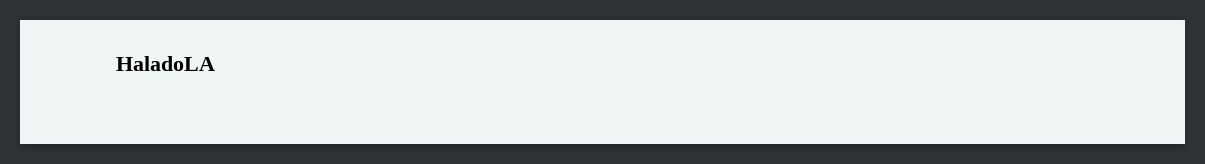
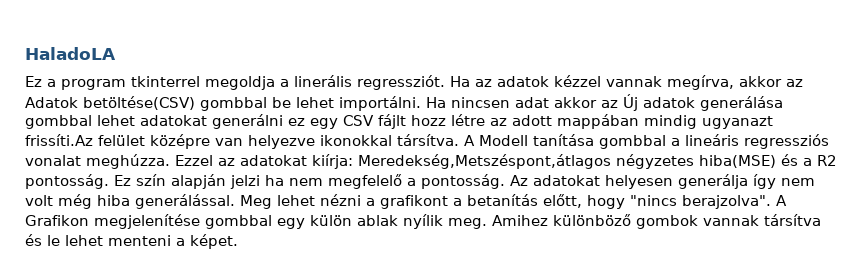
+ Ez a program tkinterrel megoldja a linerális regressziót. Ha az adatok kézzel vannak megírva, akkor az Adatok betöltése(CSV) gombbal be lehet importálni. Ha nincsen adat akkor az Új adatok generálása gombbal lehet adatokat generálni ez egy CSV fájlt hozz létre az adott mappában mindig ugyanazt frissíti.Az felület középre van helyezve ikonokkal társítva. A Modell tanítása gombbal a lineáris regressziós vonalat meghúzza. Ezzel az adatokat kiírja: Meredekség,Metszéspont,átlagos négyzetes hiba(MSE) és a R2 pontosság. Ez szín alapján jelzi ha nem megfelelő a pontosság. Az adatokat helyesen generálja így nem volt még hiba generálással. Meg lehet nézni a grafikont a betanítás előtt, hogy "nincs berajzolva". A Grafikon megjelenítése gombbal egy külön ablak nyílik meg. Amihez különböző gombok vannak társítva és le lehet menteni a képet.

